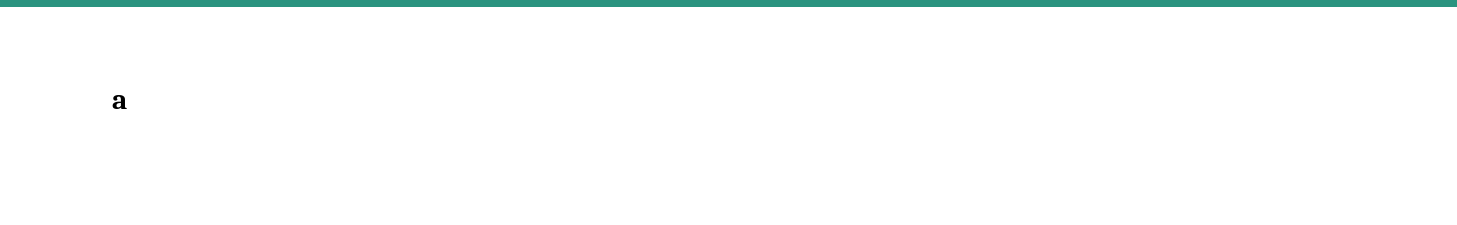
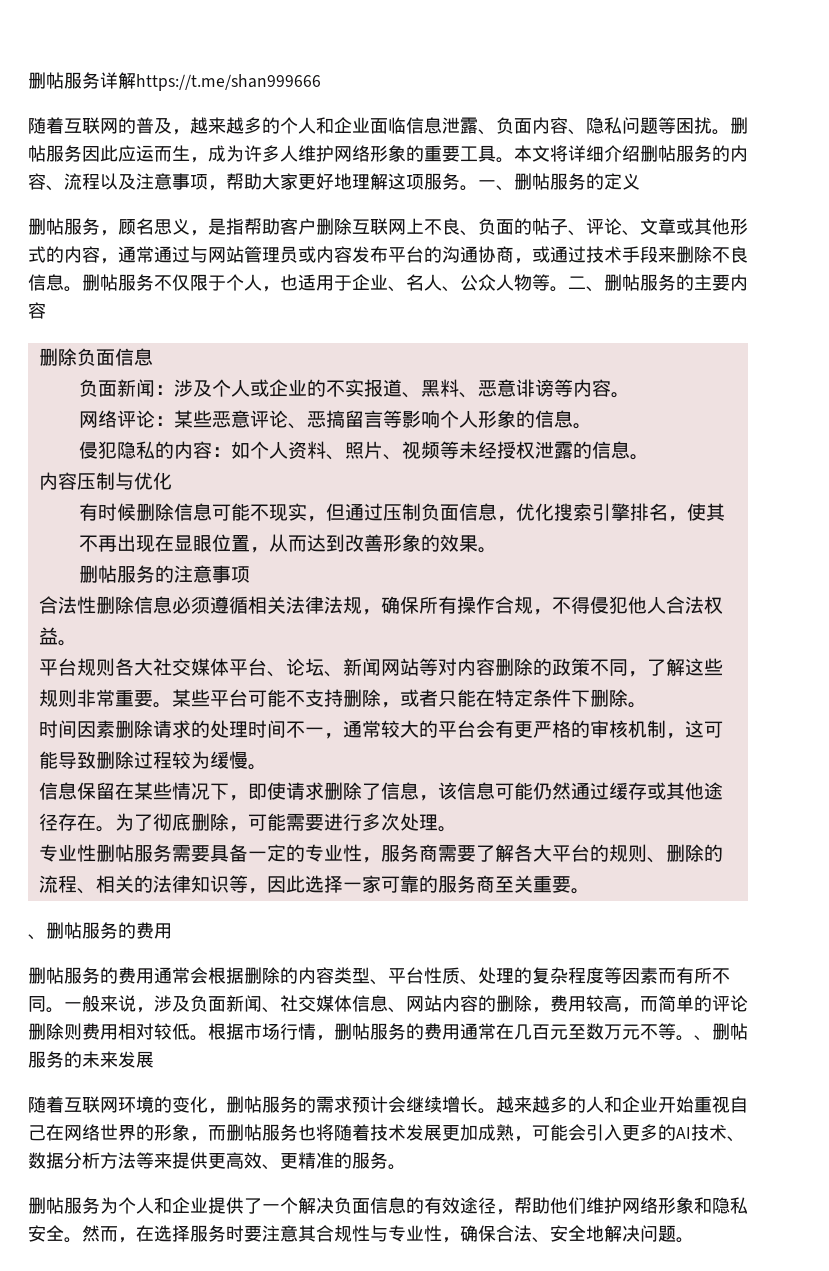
- a
+ 删帖服务详解https://t.me/shan999666
+ 随着互联网的普及，越来越多的个人和企业面临信息泄露、负面内容、隐私问题等困扰。删帖服务因此应运而生，成为许多人维护网络形象的重要工具。本文将详细介绍删帖服务的内容、流程以及注意事项，帮助大家更好地理解这项服务。一、删帖服务的定义
+ 删帖服务，顾名思义，是指帮助客户删除互联网上不良、负面的帖子、评论、文章或其他形式的内容，通常通过与网站管理员或内容发布平台的沟通协商，或通过技术手段来删除不良信息。删帖服务不仅限于个人，也适用于企业、名人、公众人物等。二、删帖服务的主要内容
+ 删除负面信息
+ 负面新闻：涉及个人或企业的不实报道、黑料、恶意诽谤等内容。
+ 网络评论：某些恶意评论、恶搞留言等影响个人形象的信息。
+ 侵犯隐私的内容：如个人资料、照片、视频等未经授权泄露的信息。
+ 内容压制与优化
+ 有时候删除信息可能不现实，但通过压制负面信息，优化搜索引擎排名，使其不再出现在显眼位置，从而达到改善形象的效果。
+ 删帖服务的注意事项
+ 合法性删除信息必须遵循相关法律法规，确保所有操作合规，不得侵犯他人合法权益。
+ 平台规则各大社交媒体平台、论坛、新闻网站等对内容删除的政策不同，了解这些规则非常重要。某些平台可能不支持删除，或者只能在特定条件下删除。
+ 时间因素删除请求的处理时间不一，通常较大的平台会有更严格的审核机制，这可能导致删除过程较为缓慢。
+ 信息保留在某些情况下，即使请求删除了信息，该信息可能仍然通过缓存或其他途径存在。为了彻底删除，可能需要进行多次处理。
+ 专业性删帖服务需要具备一定的专业性，服务商需要了解各大平台的规则、删除的流程、相关的法律知识等，因此选择一家可靠的服务商至关重要。
+ 、删帖服务的费用
+ 删帖服务的费用通常会根据删除的内容类型、平台性质、处理的复杂程度等因素而有所不同。一般来说，涉及负面新闻、社交媒体信息、网站内容的删除，费用较高，而简单的评论删除则费用相对较低。根据市场行情，删帖服务的费用通常在几百元至数万元不等。、删帖服务的未来发展
+ 随着互联网环境的变化，删帖服务的需求预计会继续增长。越来越多的人和企业开始重视自己在网络世界的形象，而删帖服务也将随着技术发展更加成熟，可能会引入更多的AI技术、数据分析方法等来提供更高效、更精准的服务。
+ 删帖服务为个人和企业提供了一个解决负面信息的有效途径，帮助他们维护网络形象和隐私安全。然而，在选择服务时要注意其合规性与专业性，确保合法、安全地解决问题。

